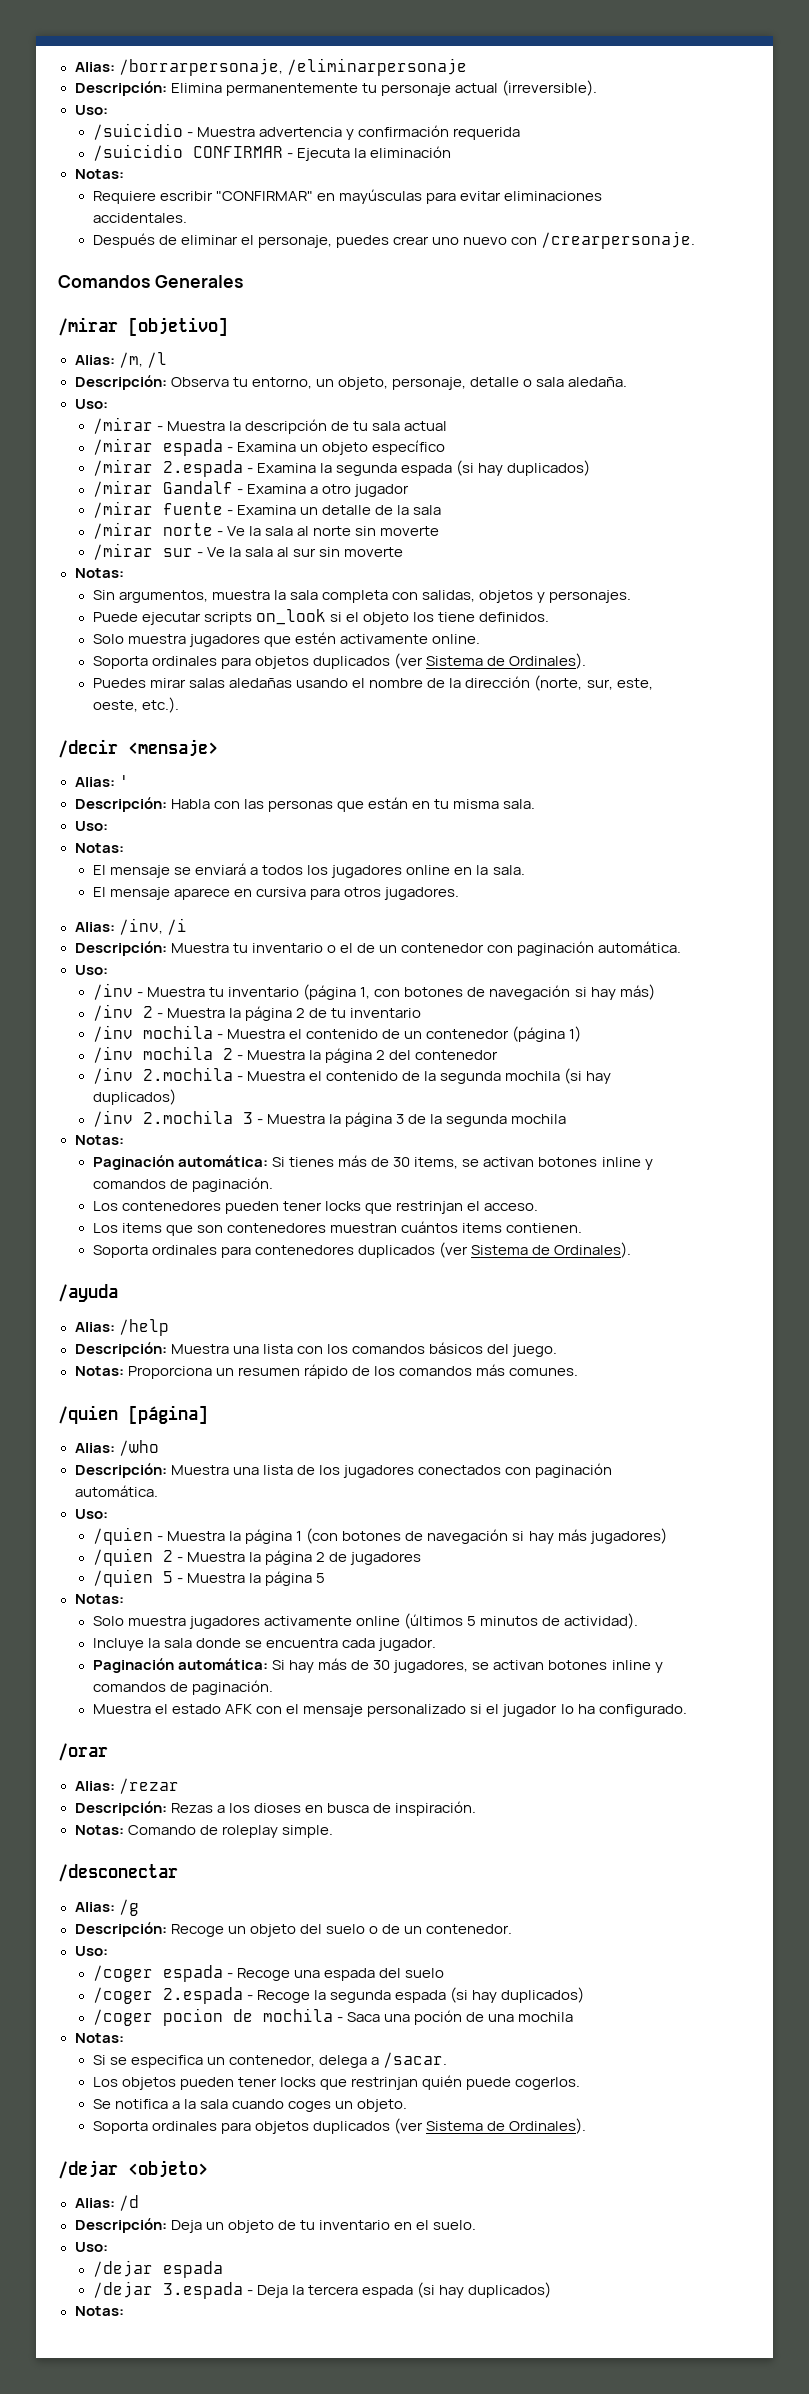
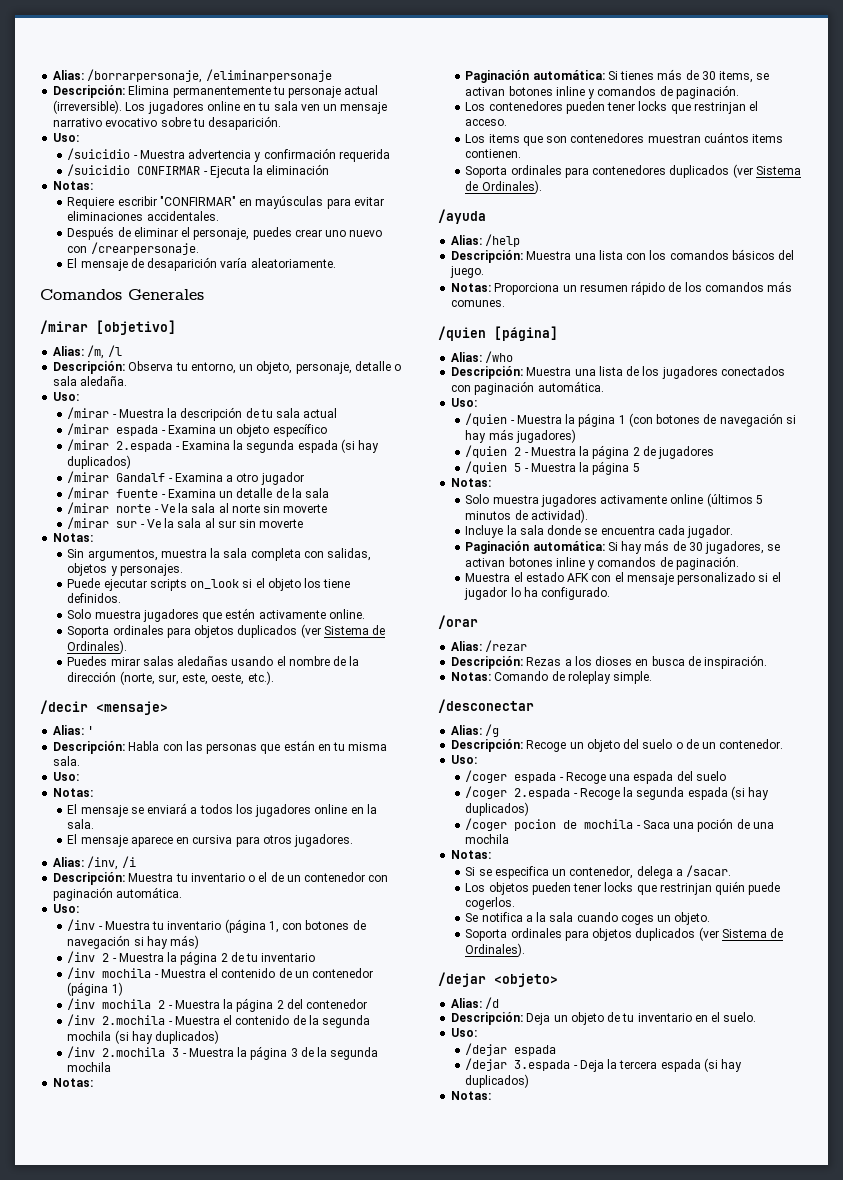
+ Los jugadores online en tu sala ven un mensaje narrativo evocativo sobre tu desaparición.
+ El mensaje de desaparición varía aleatoriamente.

